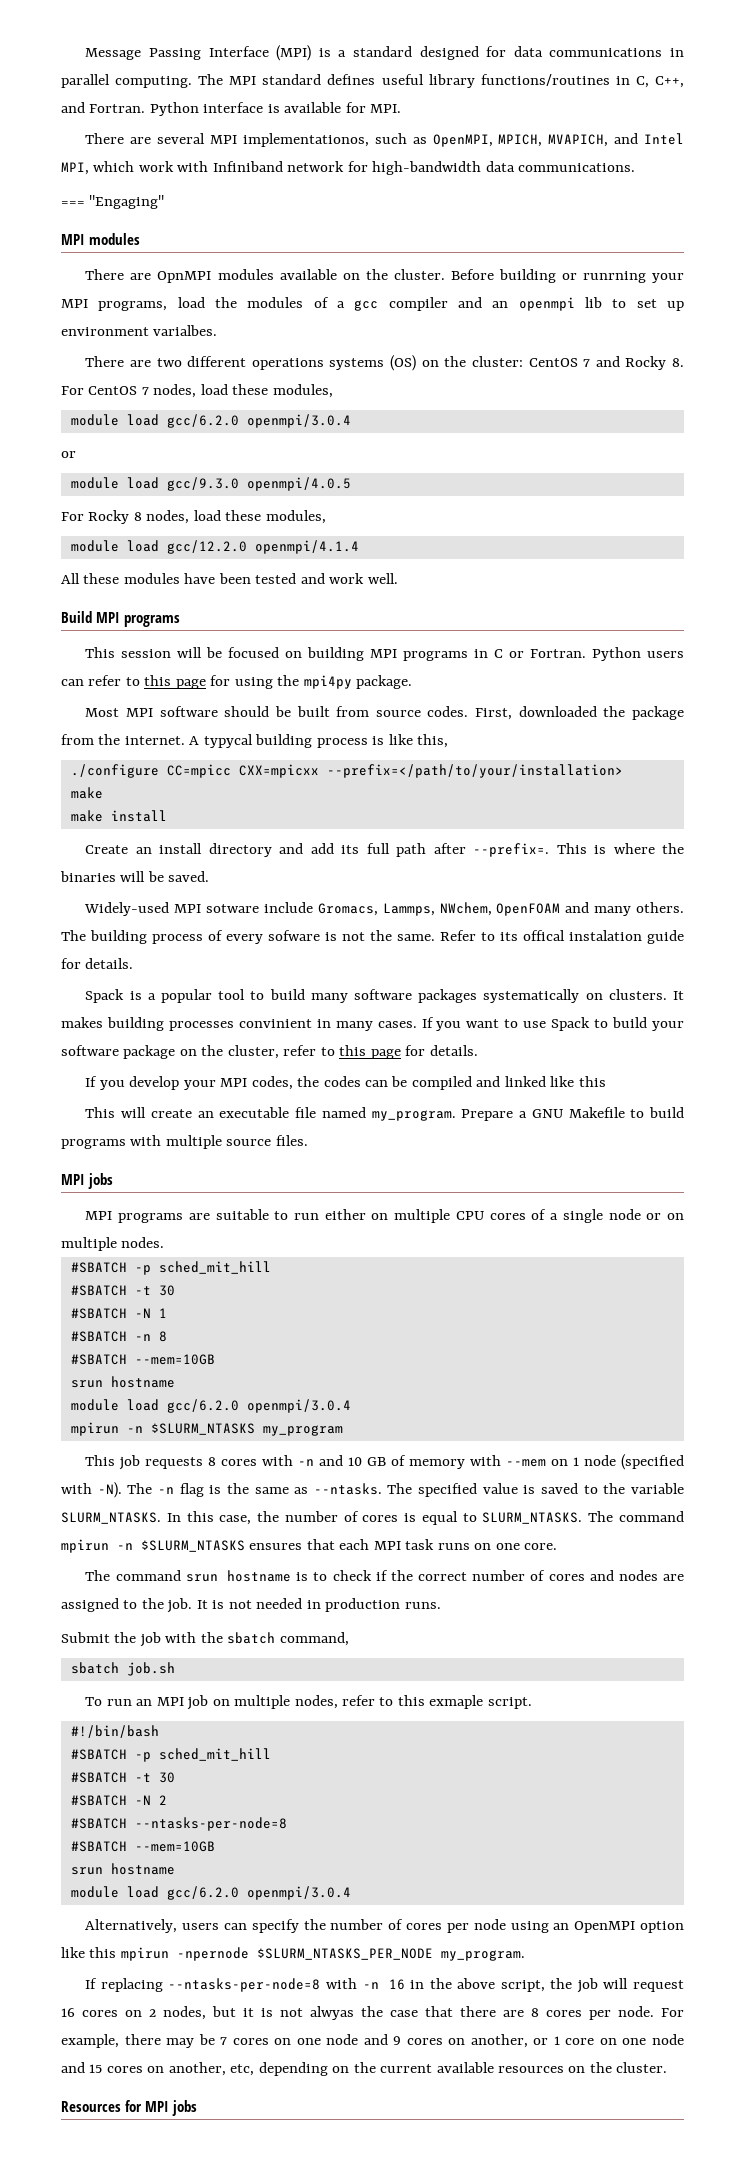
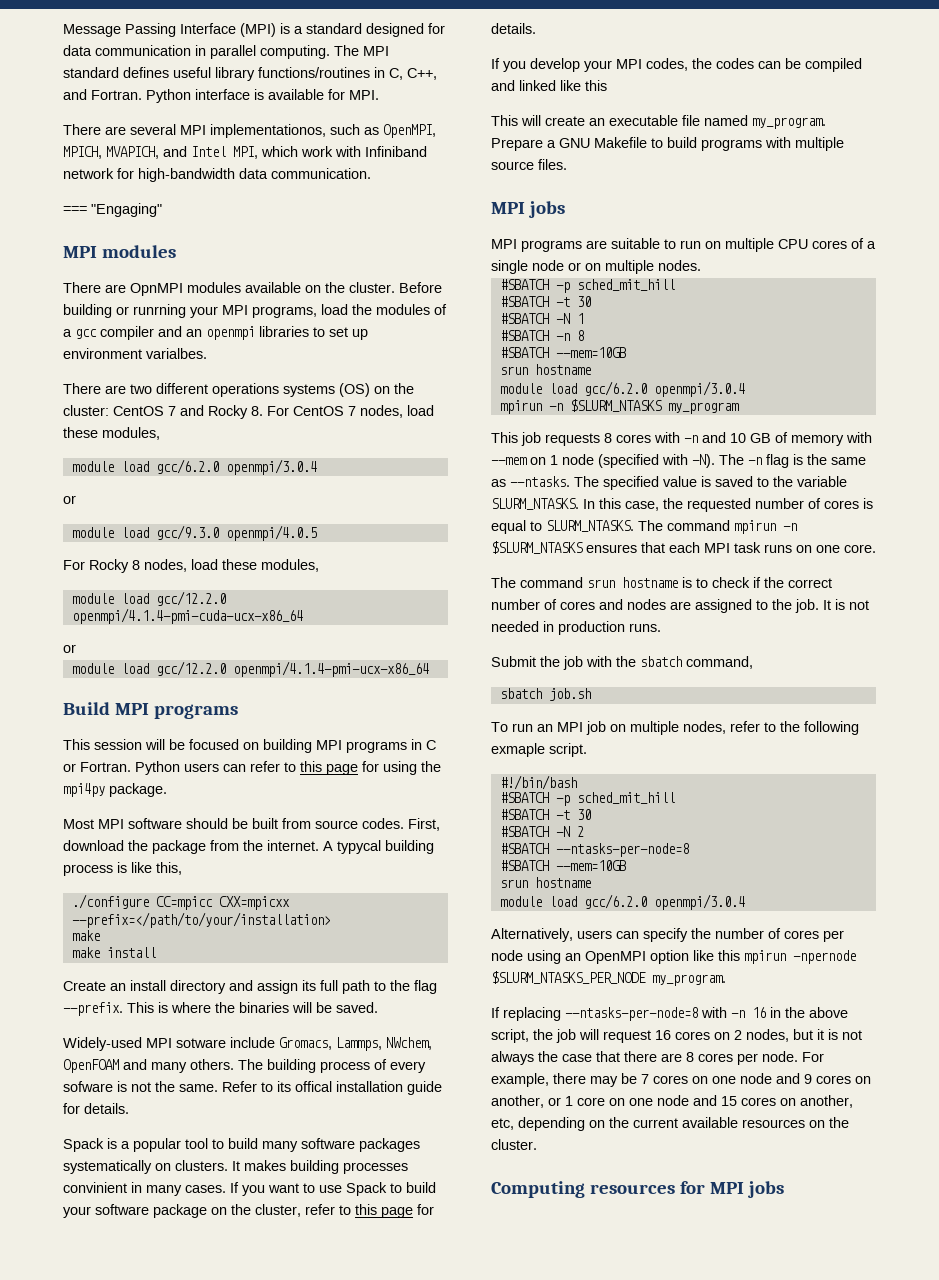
- Message Passing Interface (MPI) is a standard designed for data communications in parallel computing.
+ Message Passing Interface (MPI) is a standard designed for data communication in parallel computing.
- There are several MPI implementationos, such as OpenMPI, MPICH, MVAPICH, and Intel MPI, which work with Infiniband network for high-bandwidth data communications.
+ There are several MPI implementationos, such as OpenMPI, MPICH, MVAPICH, and Intel MPI, which work with Infiniband network for high-bandwidth data communication.
- Before building or runrning your MPI programs, load the modules of a gcc compiler and an openmpi lib to set up environment varialbes.
+ Before building or runrning your MPI programs, load the modules of a gcc compiler and an openmpi libraries to set up environment varialbes.
- module load gcc/12.2.0 openmpi/4.1.4
- All these modules have been tested and work well.
+ module load gcc/12.2.0 openmpi/4.1.4-pmi-cuda-ucx-x86_64
+ or
+ module load gcc/12.2.0 openmpi/4.1.4-pmi-ucx-x86_64
- First, downloaded the package from the internet.
+ First, download the package from the internet.
- Create an install directory and add its full path after --prefix=.
+ Create an install directory and assign its full path to the flag --prefix.
- Refer to its offical instalation guide for details.
+ Refer to its offical installation guide for details.
- MPI programs are suitable to run either on multiple CPU cores of a single node or on multiple nodes.
+ MPI programs are suitable to run on multiple CPU cores of a single node or on multiple nodes.
- In this case, the number of cores is equal to SLURM_NTASKS.
+ In this case, the requested number of cores is equal to SLURM_NTASKS.
- To run an MPI job on multiple nodes, refer to this exmaple script.
+ To run an MPI job on multiple nodes, refer to the following exmaple script.
- If replacing --ntasks-per-node=8 with -n 16 in the above script, the job will request 16 cores on 2 nodes, but it is not alwyas the case that there are 8 cores per node.
+ If replacing --ntasks-per-node=8 with -n 16 in the above script, the job will request 16 cores on 2 nodes, but it is not always the case that there are 8 cores per node.
- Resources for MPI jobs
+ Computing resources for MPI jobs

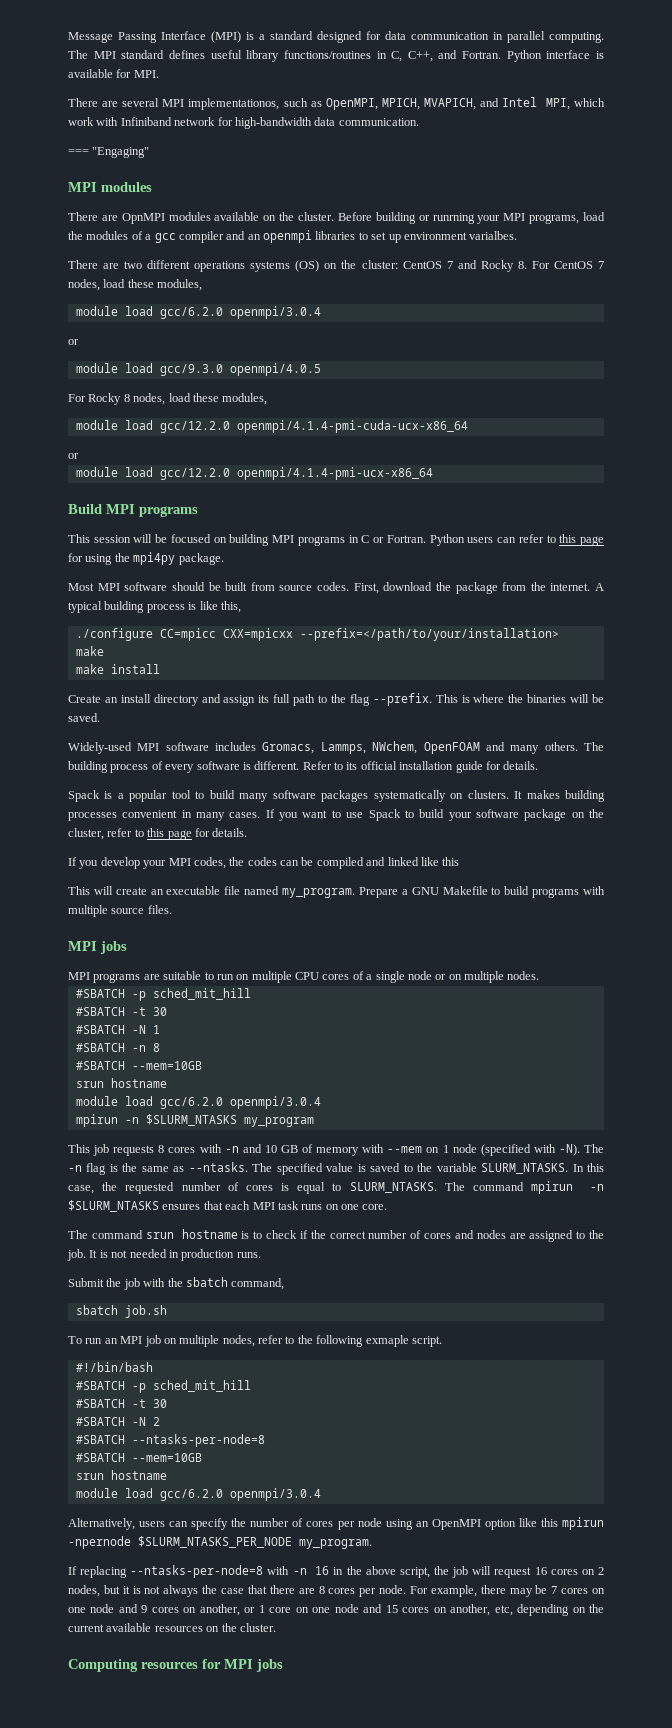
- A typycal building process is like this,
+ A typical building process is like this,
- Widely-used MPI sotware include Gromacs, Lammps, NWchem, OpenFOAM and many others.
+ Widely-used MPI software includes Gromacs, Lammps, NWchem, OpenFOAM and many others.
- The building process of every sofware is not the same.
+ The building process of every software is different.
- Refer to its offical installation guide for details.
+ Refer to its official installation guide for details.
- It makes building processes convinient in many cases.
+ It makes building processes convenient in many cases.

